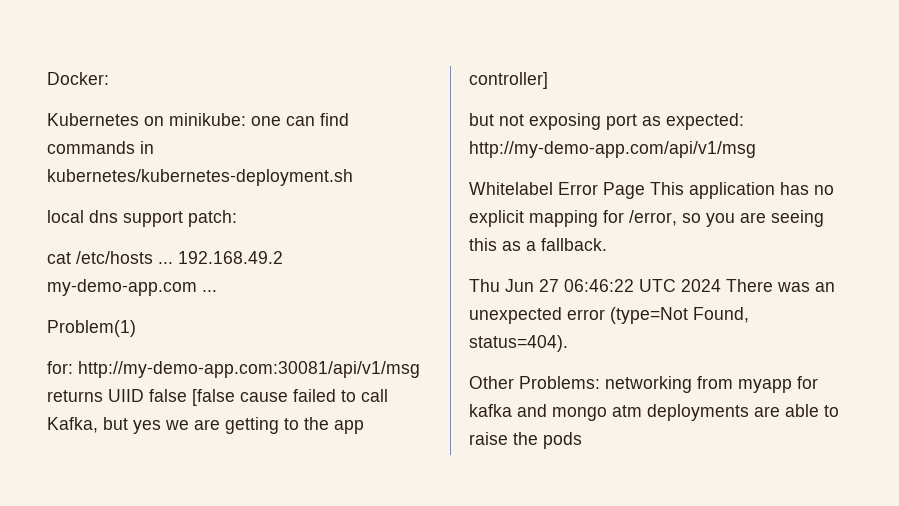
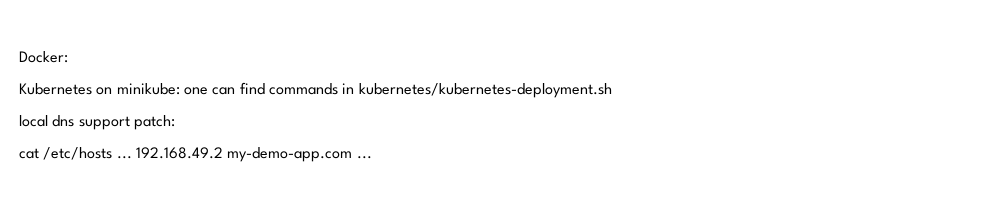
- Problem(1)
- for: http://my-demo-app.com:30081/api/v1/msg returns UIID false [false cause failed to call Kafka, but yes we are getting to the app controller]
- but not exposing port as expected: http://my-demo-app.com/api/v1/msg
- Whitelabel Error Page This application has no explicit mapping for /error, so you are seeing this as a fallback.
- Thu Jun 27 06:46:22 UTC 2024 There was an unexpected error (type=Not Found, status=404).
- Other Problems: networking from myapp for kafka and mongo atm deployments are able to raise the pods

